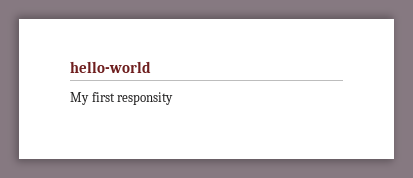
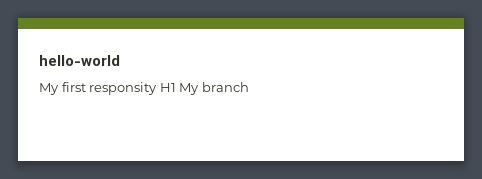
- My first responsity
+ My first responsity H1 My branch

